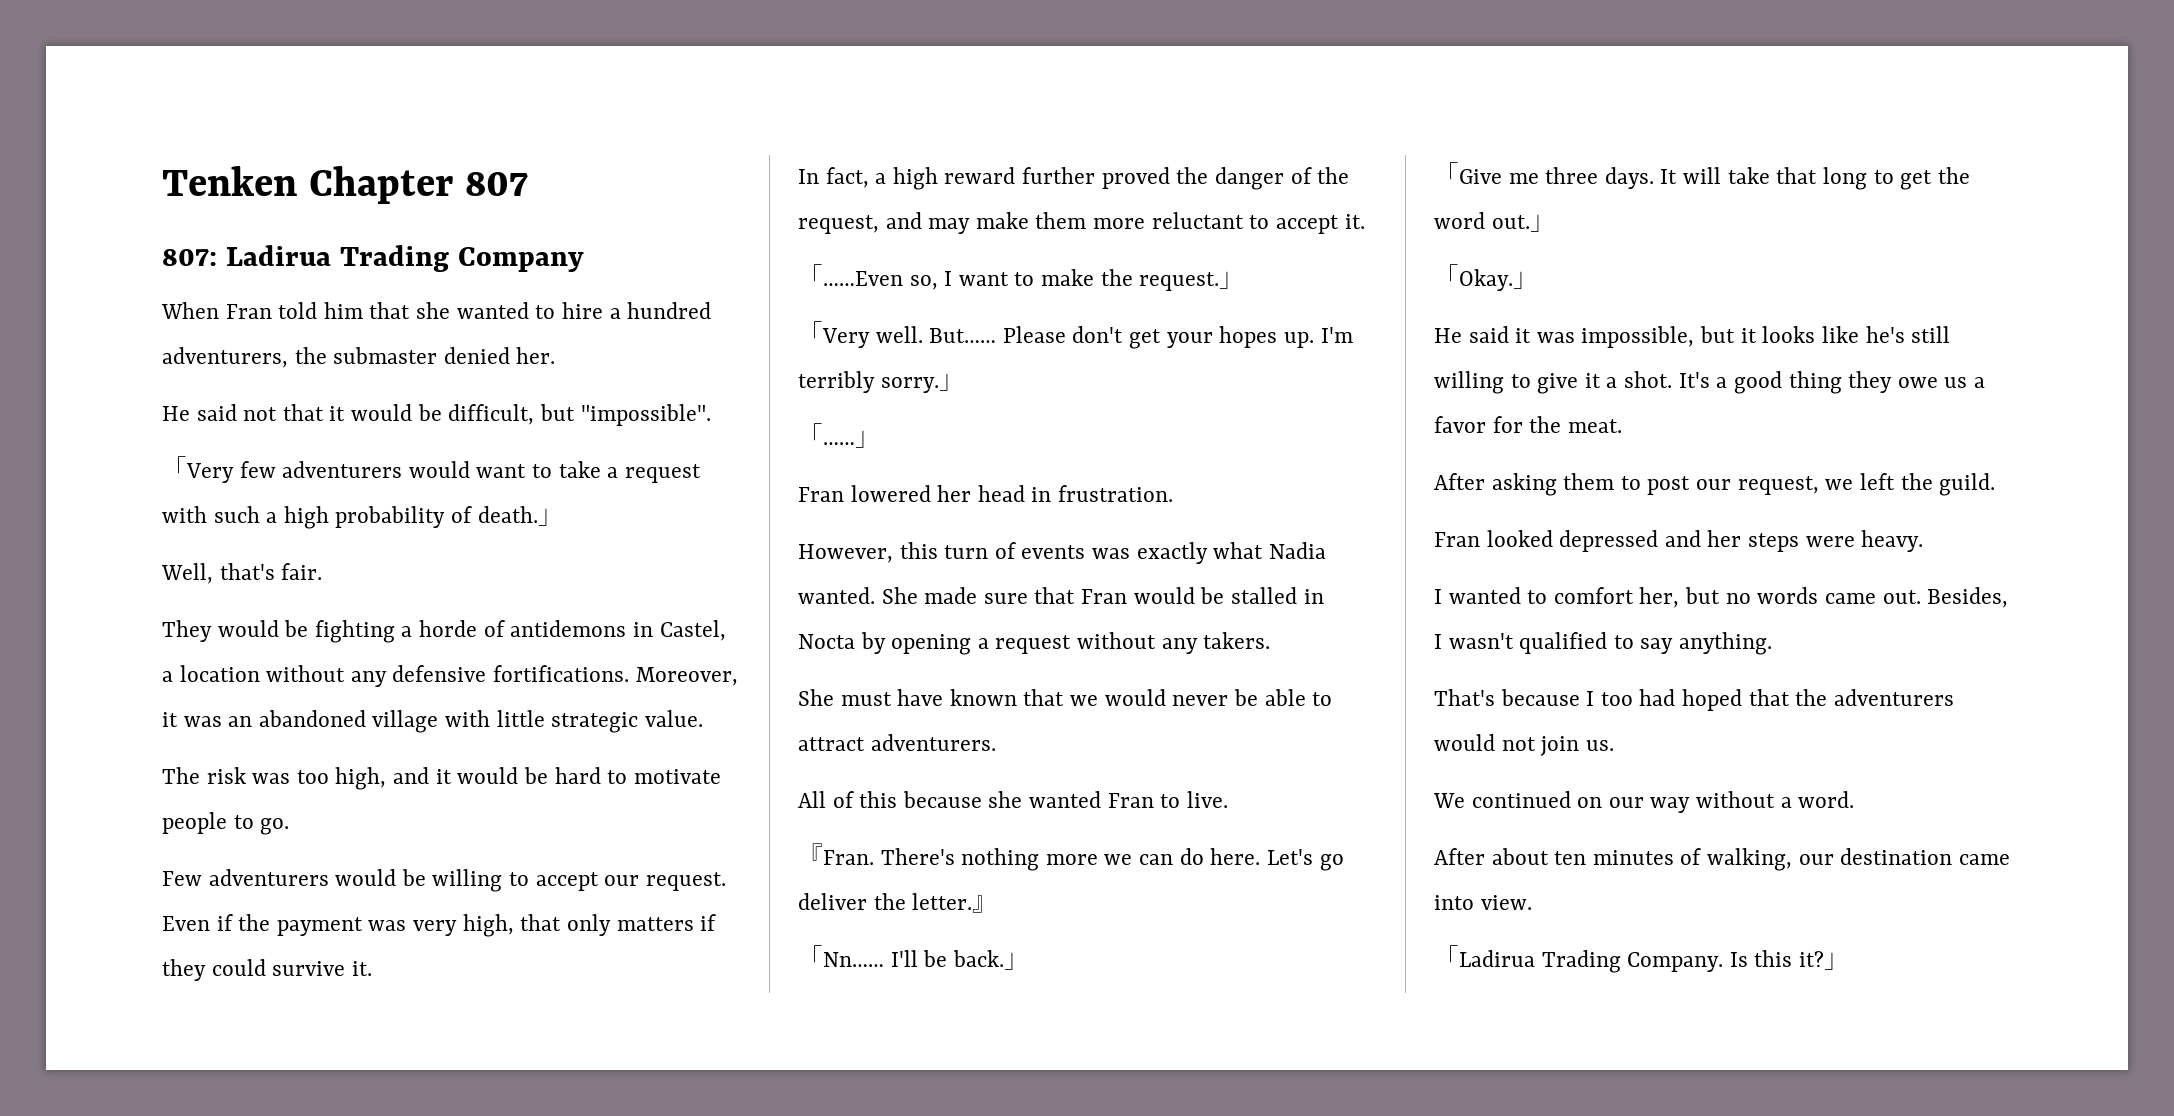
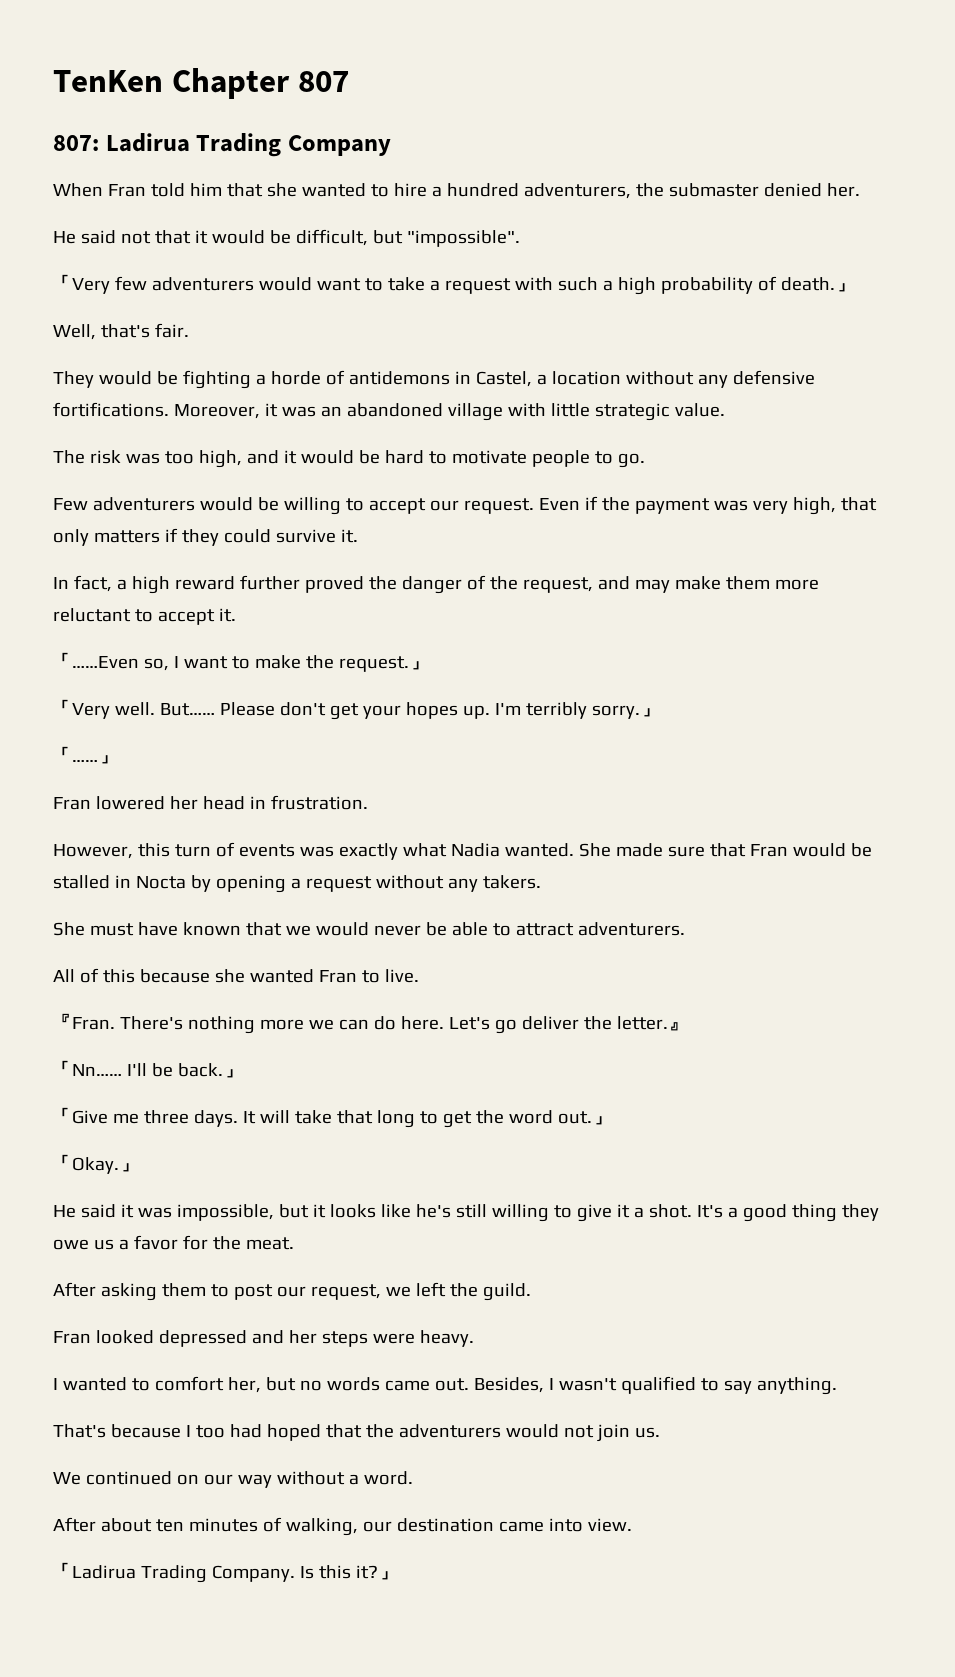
- Tenken Chapter 807
+ TenKen Chapter 807

